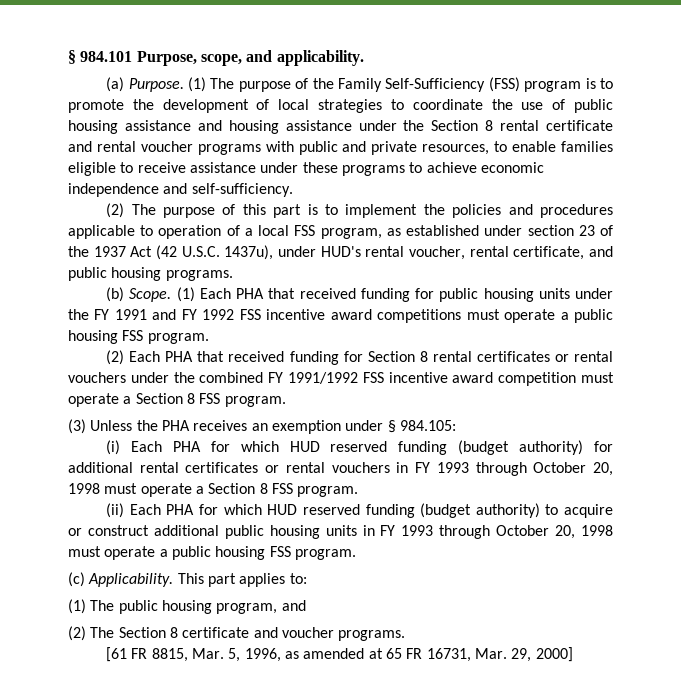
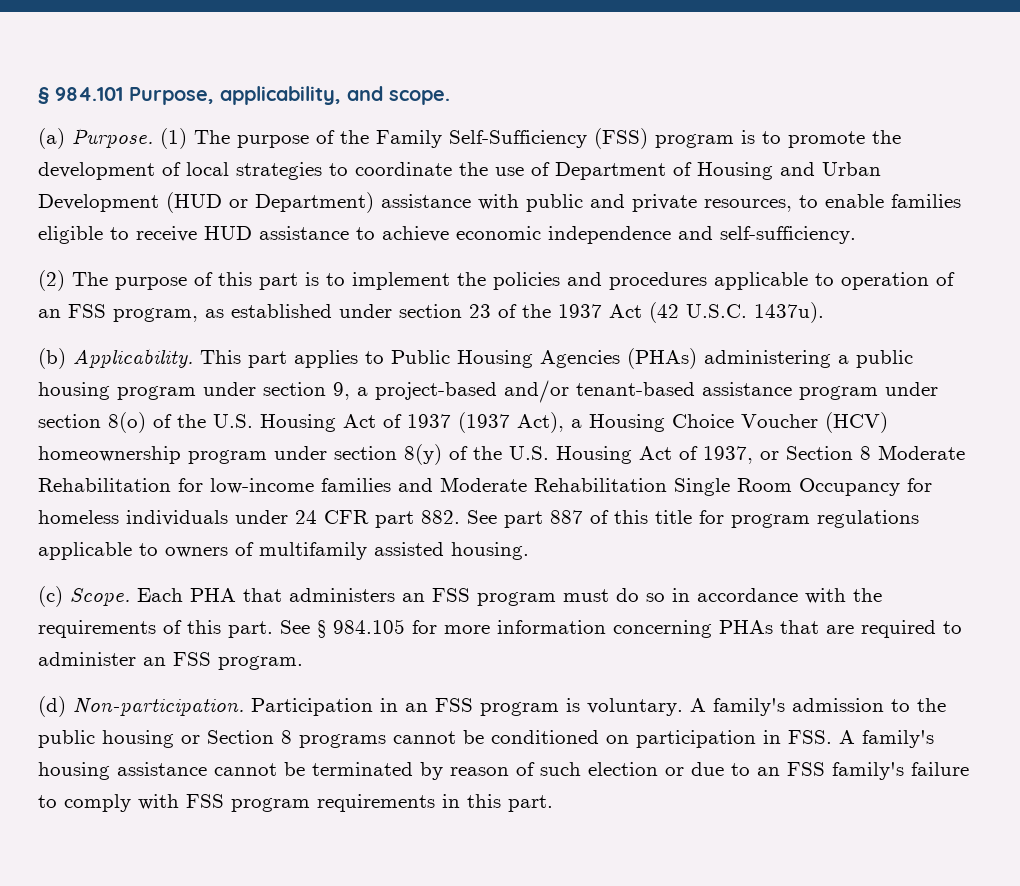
- § 984.101 Purpose, scope, and applicability.
+ § 984.101 Purpose, applicability, and scope.
- (1) The purpose of the Family Self-Sufficiency (FSS) program is to promote the development of local strategies to coordinate the use of public housing assistance and housing assistance under the Section 8 rental certificate and rental voucher programs with public and private resources, to enable families eligible to receive assistance under these programs to achieve economic independence and self-sufficiency.
+ (1) The purpose of the Family Self-Sufficiency (FSS) program is to promote the development of local strategies to coordinate the use of Department of Housing and Urban Development (HUD or Department) assistance with public and private resources, to enable families eligible to receive HUD assistance to achieve economic independence and self-sufficiency.
- (2) The purpose of this part is to implement the policies and procedures applicable to operation of a local FSS program, as established under section 23 of the 1937 Act (42 U.S.C. 1437u), under HUD's rental voucher, rental certificate, and public housing programs.
- (b) Scope. (1) Each PHA that received funding for public housing units under the FY 1991 and FY 1992 FSS incentive award competitions must operate a public housing FSS program.
- (2) Each PHA that received funding for Section 8 rental certificates or rental vouchers under the combined FY 1991/1992 FSS incentive award competition must operate a Section 8 FSS program.
- (3) Unless the PHA receives an exemption under § 984.105:
- (i) Each PHA for which HUD reserved funding (budget authority) for additional rental certificates or rental vouchers in FY 1993 through October 20, 1998 must operate a Section 8 FSS program.
- (ii) Each PHA for which HUD reserved funding (budget authority) to acquire or construct additional public housing units in FY 1993 through October 20, 1998 must operate a public housing FSS program.
- (c) Applicability. This part applies to:
- (1) The public housing program, and
- (2) The Section 8 certificate and voucher programs.
- [61 FR 8815, Mar. 5, 1996, as amended at 65 FR 16731, Mar. 29, 2000]
+ (2) The purpose of this part is to implement the policies and procedures applicable to operation of an FSS program, as established under section 23 of the 1937 Act (42 U.S.C. 1437u).
+ (b) Applicability. This part applies to Public Housing Agencies (PHAs) administering a public housing program under section 9, a project-based and/or tenant-based assistance program under section 8(o) of the U.S. Housing Act of 1937 (1937 Act), a Housing Choice Voucher (HCV) homeownership program under section 8(y) of the U.S. Housing Act of 1937, or Section 8 Moderate Rehabilitation for low-income families and Moderate Rehabilitation Single Room Occupancy for homeless individuals under 24 CFR part 882. See part 887 of this title for program regulations applicable to owners of multifamily assisted housing.
+ (c) Scope. Each PHA that administers an FSS program must do so in accordance with the requirements of this part. See § 984.105 for more information concerning PHAs that are required to administer an FSS program.
+ (d) Non-participation. Participation in an FSS program is voluntary. A family's admission to the public housing or Section 8 programs cannot be conditioned on participation in FSS. A family's housing assistance cannot be terminated by reason of such election or due to an FSS family's failure to comply with FSS program requirements in this part.

